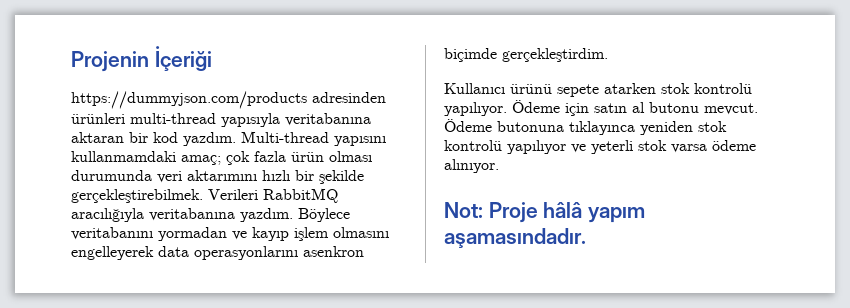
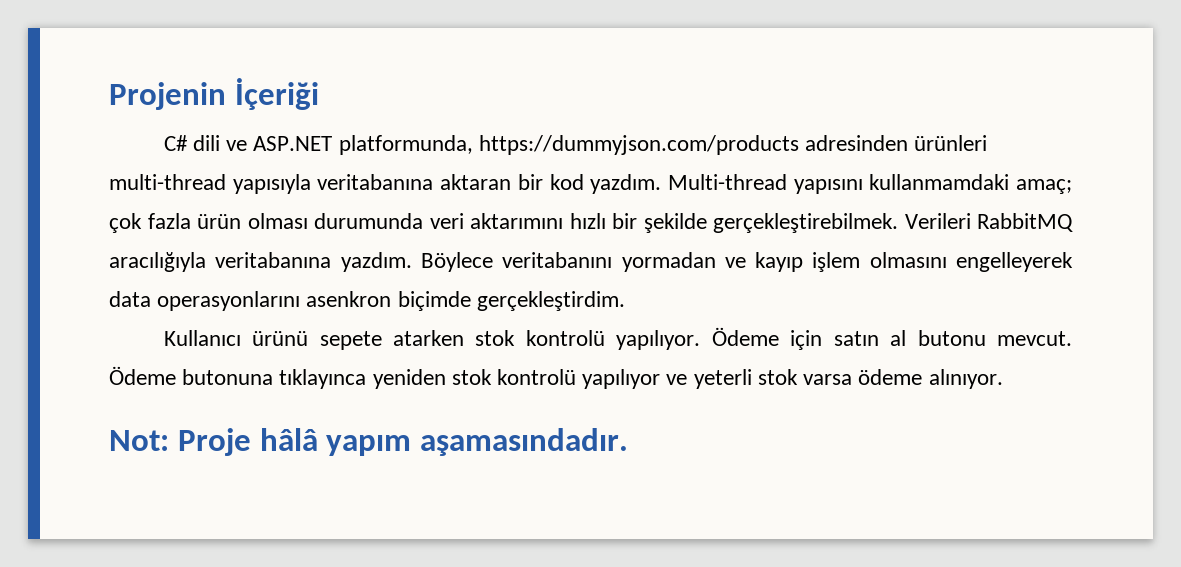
- https://dummyjson.com/products adresinden ürünleri multi-thread yapısıyla veritabanına aktaran bir kod yazdım.
+ C# dili ve ASP.NET platformunda, https://dummyjson.com/products adresinden ürünleri multi-thread yapısıyla veritabanına aktaran bir kod yazdım.

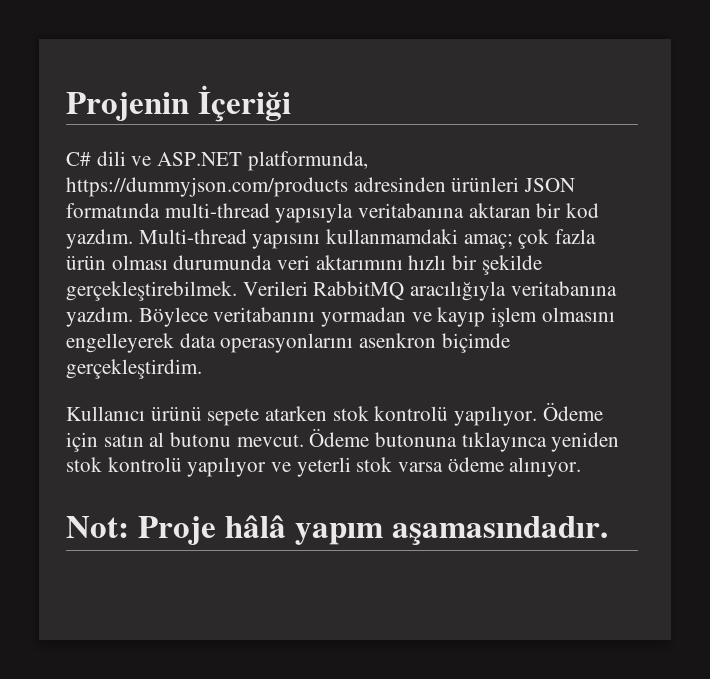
- C# dili ve ASP.NET platformunda, https://dummyjson.com/products adresinden ürünleri multi-thread yapısıyla veritabanına aktaran bir kod yazdım.
+ C# dili ve ASP.NET platformunda, https://dummyjson.com/products adresinden ürünleri JSON formatında multi-thread yapısıyla veritabanına aktaran bir kod yazdım.

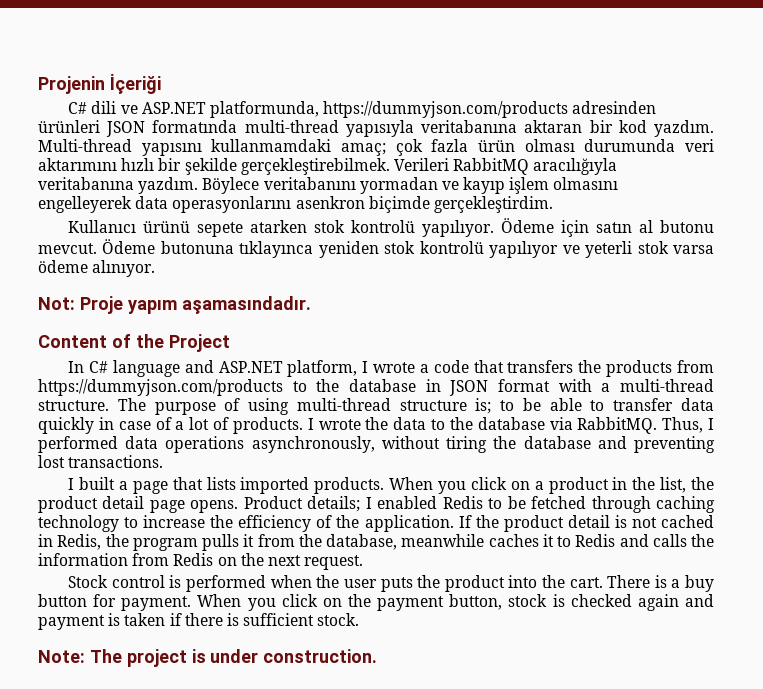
- Not: Proje hâlâ yapım aşamasındadır.
+ Not: Proje yapım aşamasındadır.
+ Content of the Project
+ In C# language and ASP.NET platform, I wrote a code that transfers the products from https://dummyjson.com/products to the database in JSON format with a multi-thread structure. The purpose of using multi-thread structure is; to be able to transfer data quickly in case of a lot of products. I wrote the data to the database via RabbitMQ. Thus, I performed data operations asynchronously, without tiring the database and preventing lost transactions.
+ I built a page that lists imported products. When you click on a product in the list, the product detail page opens. Product details; I enabled Redis to be fetched through caching technology to increase the efficiency of the application. If the product detail is not cached in Redis, the program pulls it from the database, meanwhile caches it to Redis and calls the information from Redis on the next request.
+ Stock control is performed when the user puts the product into the cart. There is a buy button for payment. When you click on the payment button, stock is checked again and payment is taken if there is sufficient stock.
+ Note: The project is under construction.

